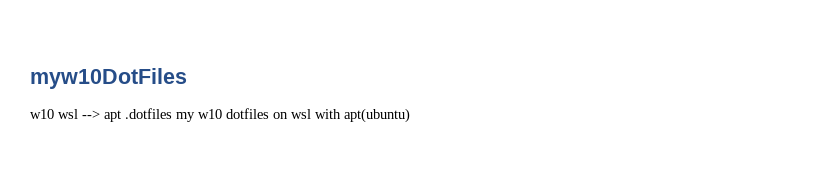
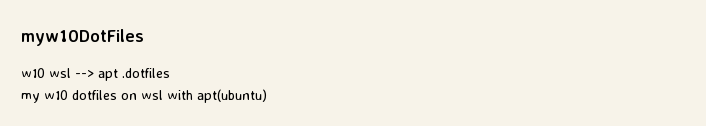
- w10 wsl --> apt .dotfiles my w10 dotfiles on wsl with apt(ubuntu)
+ w10 wsl --> apt .dotfiles
+ my w10 dotfiles on wsl with apt(ubuntu)

